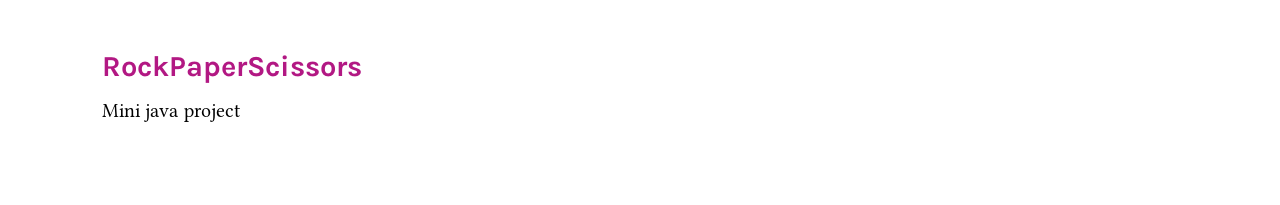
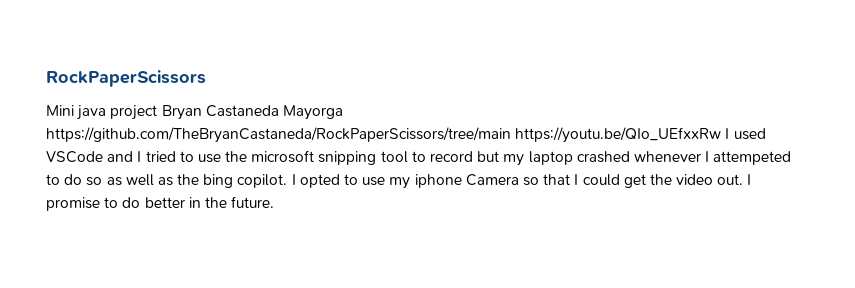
- Mini java project
+ Mini java project Bryan Castaneda Mayorga https://github.com/TheBryanCastaneda/RockPaperScissors/tree/main https://youtu.be/QIo_UEfxxRw I used VSCode and I tried to use the microsoft snipping tool to record but my laptop crashed whenever I attempeted to do so as well as the bing copilot. I opted to use my iphone Camera so that I could get the video out. I promise to do better in the future.

